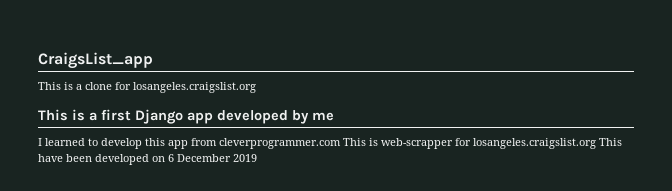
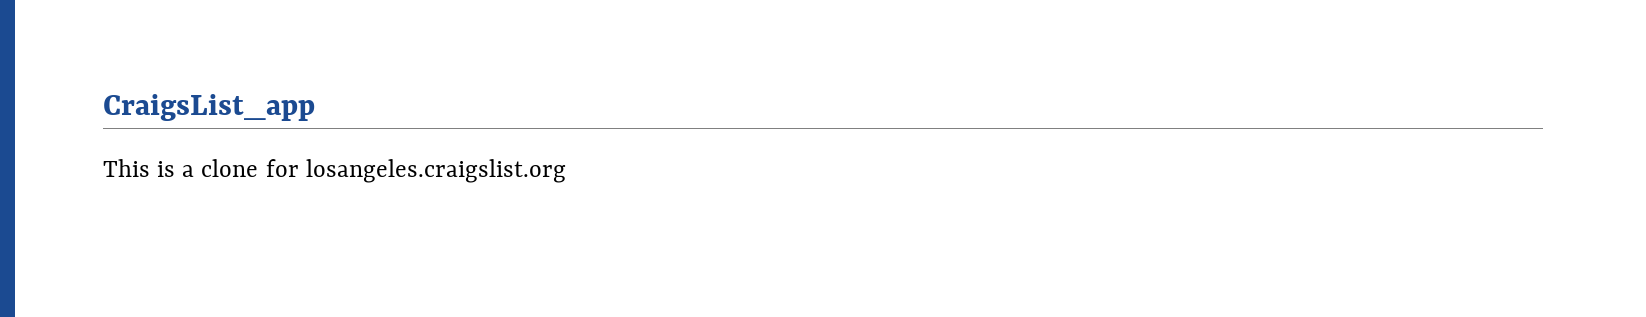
- This is a first Django app developed by me
- I learned to develop this app from cleverprogrammer.com This is web-scrapper for losangeles.craigslist.org This have been developed on 6 December 2019

